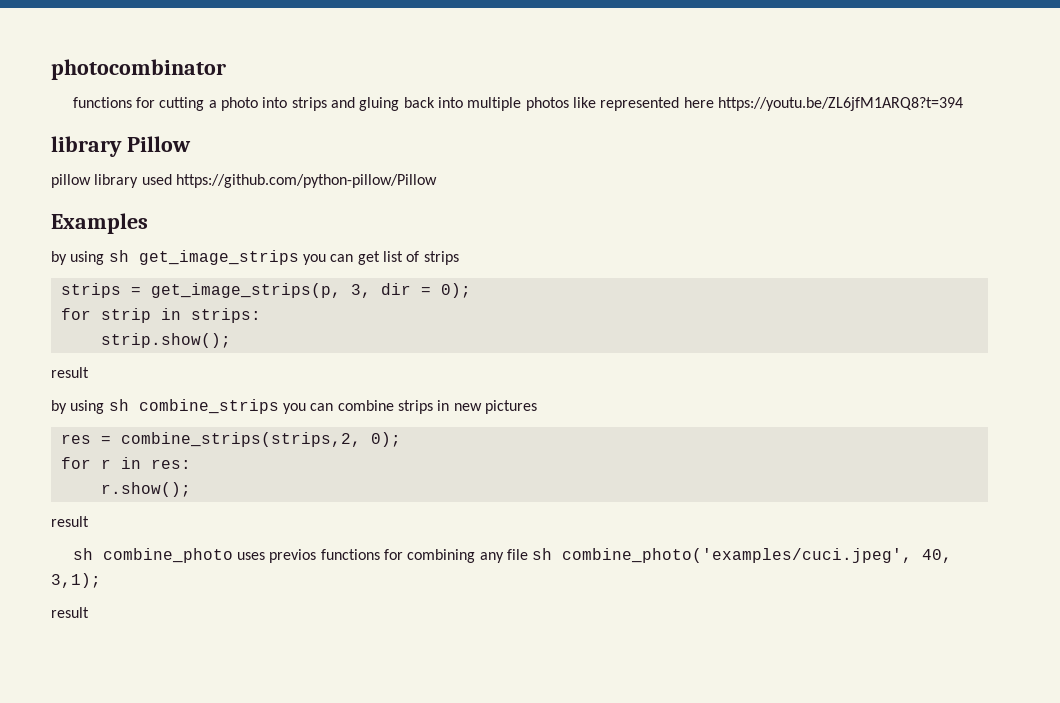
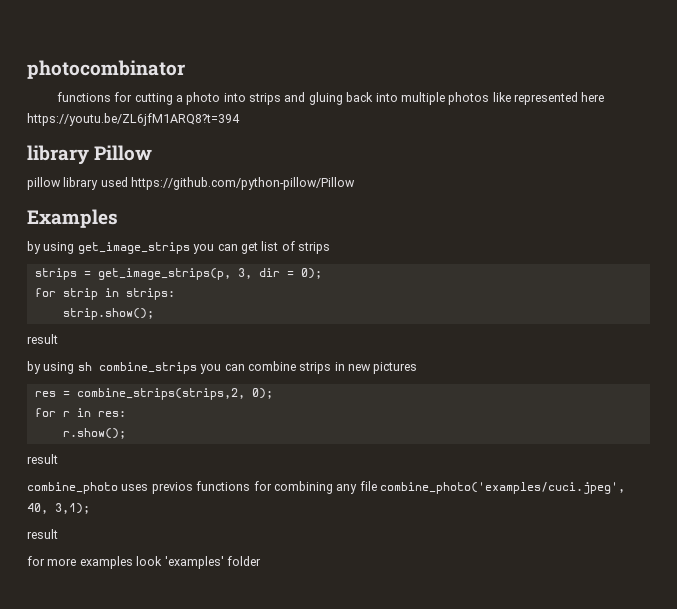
- by using sh get_image_strips you can get list of strips
+ by using get_image_strips you can get list of strips
- sh combine_photo uses previos functions for combining any file sh combine_photo('examples/cuci.jpeg', 40, 3,1);
+ combine_photo uses previos functions for combining any file combine_photo('examples/cuci.jpeg', 40, 3,1);
+ for more examples look 'examples' folder

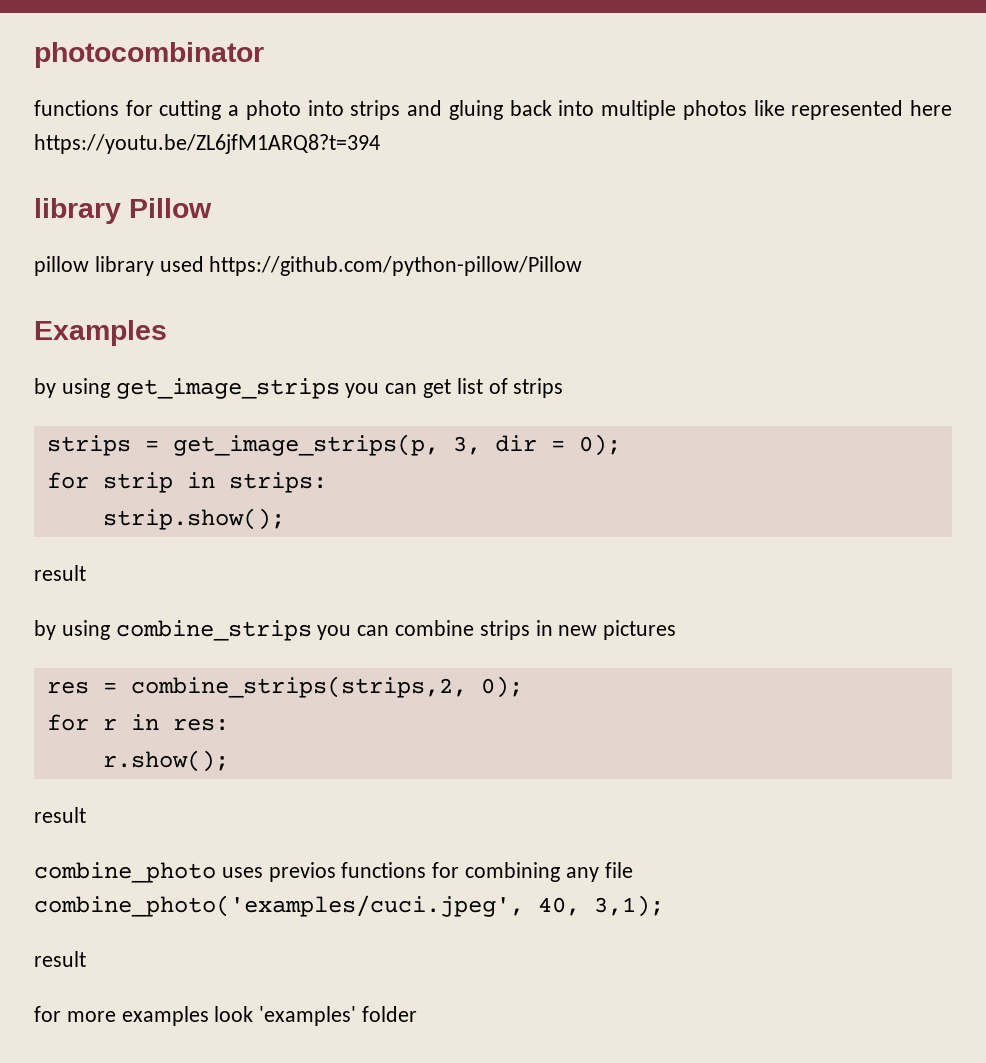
- by using sh combine_strips you can combine strips in new pictures
+ by using combine_strips you can combine strips in new pictures

